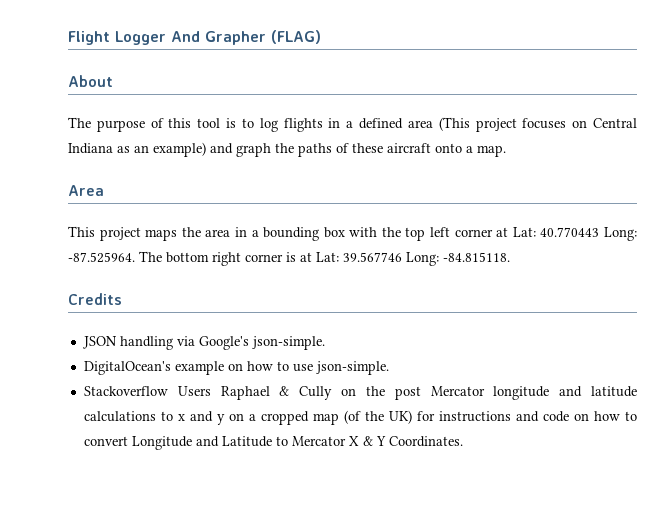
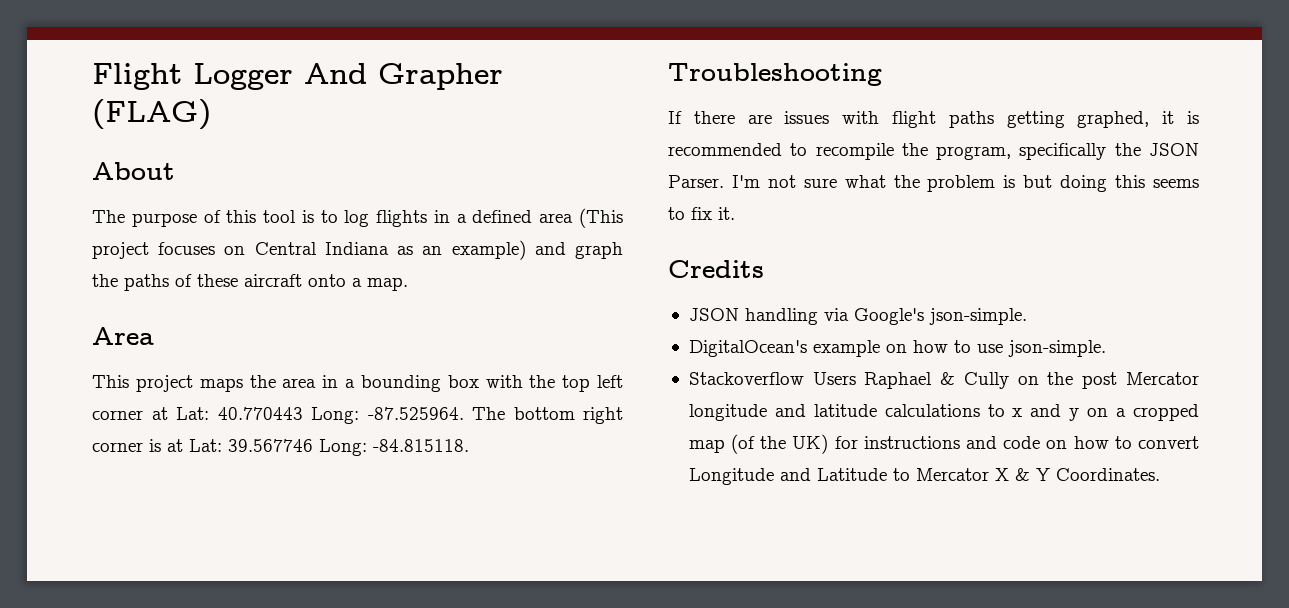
+ Troubleshooting
+ If there are issues with flight paths getting graphed, it is recommended to recompile the program, specifically the JSON Parser. I'm not sure what the problem is but doing this seems to fix it.

